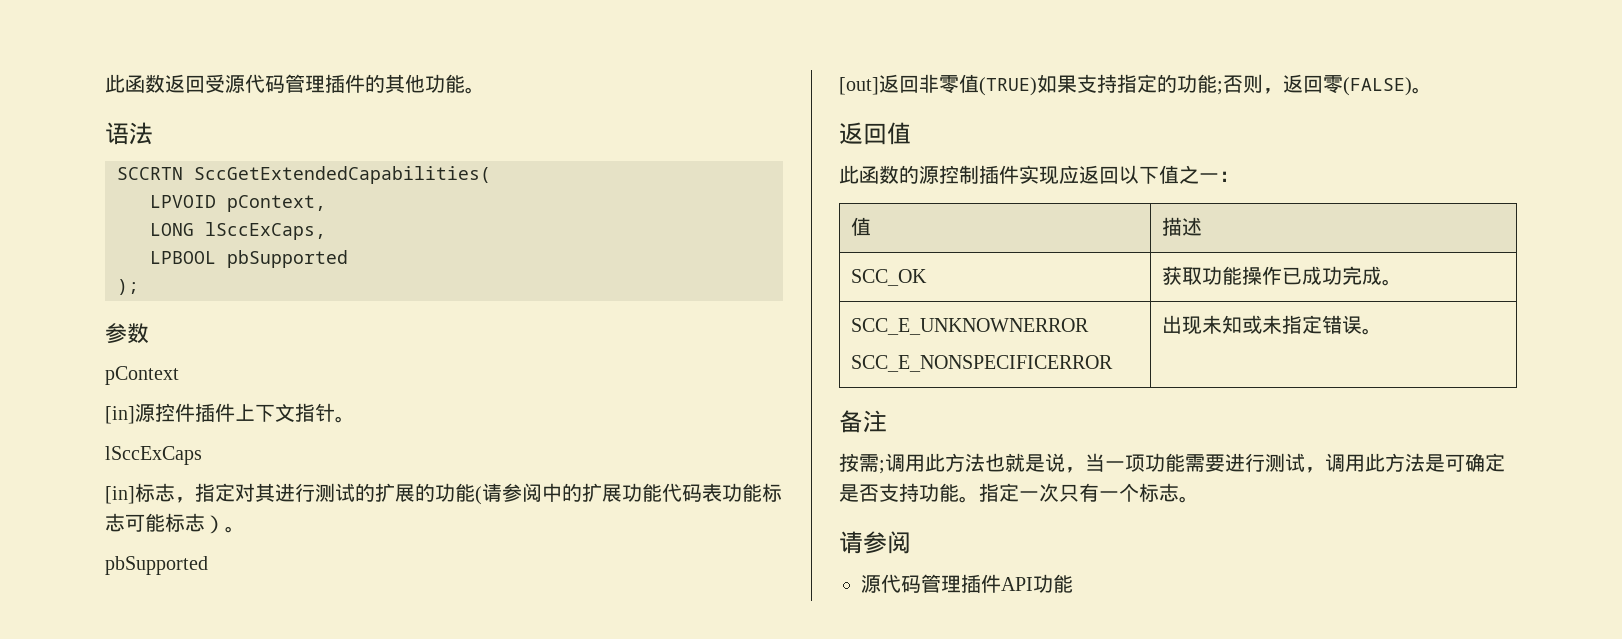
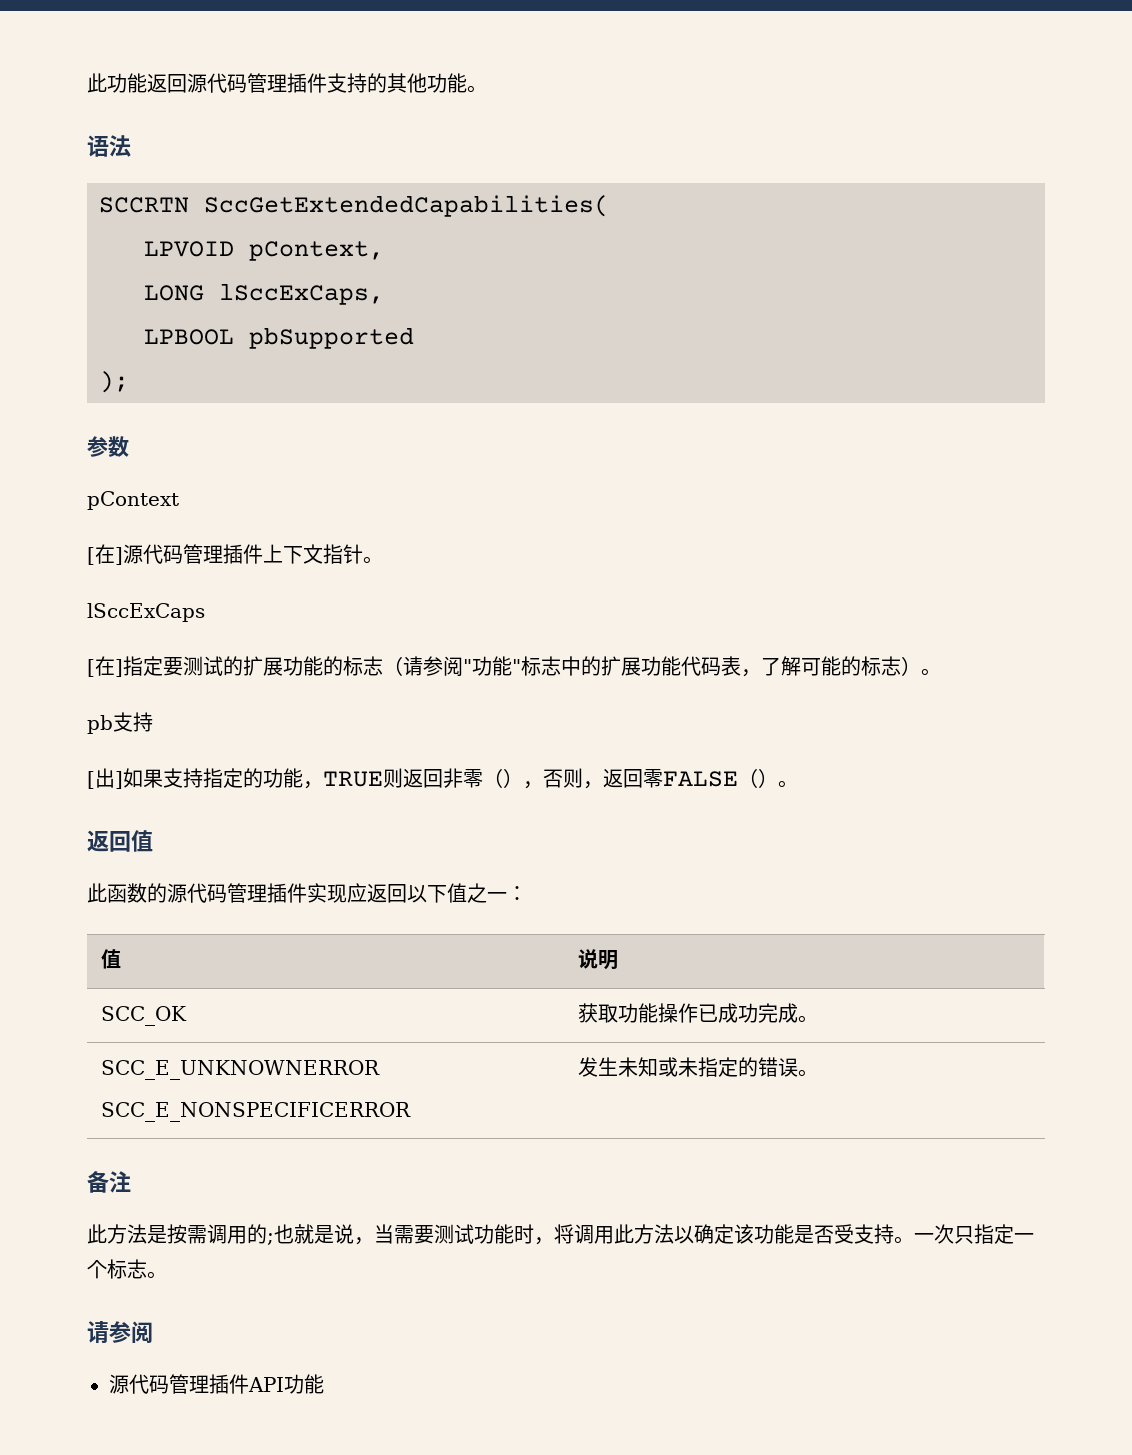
- 此函数返回受源代码管理插件的其他功能。
+ 此功能返回源代码管理插件支持的其他功能。
- [in]源控件插件上下文指针。
+ [在]源代码管理插件上下文指针。
- [in]标志，指定对其进行测试的扩展的功能(请参阅中的扩展功能代码表功能标志可能标志）。
- pbSupported
- [out]返回非零值(TRUE)如果支持指定的功能;否则，返回零(FALSE)。
+ [在]指定要测试的扩展功能的标志（请参阅"功能"标志中的扩展功能代码表，了解可能的标志）。
+ pb支持
+ [出]如果支持指定的功能，TRUE则返回非零（），否则，返回零FALSE（）。
- 此函数的源控制插件实现应返回以下值之一：
+ 此函数的源代码管理插件实现应返回以下值之一：
- 值 | 描述
+ 值 | 说明
  SCC_E_UNKNOWNERROR
- SCC_E_NONSPECIFICERROR | 出现未知或未指定错误。
+ SCC_E_NONSPECIFICERROR | 发生未知或未指定的错误。
- 按需;调用此方法也就是说，当一项功能需要进行测试，调用此方法是可确定是否支持功能。指定一次只有一个标志。
+ 此方法是按需调用的;也就是说，当需要测试功能时，将调用此方法以确定该功能是否受支持。一次只指定一个标志。

